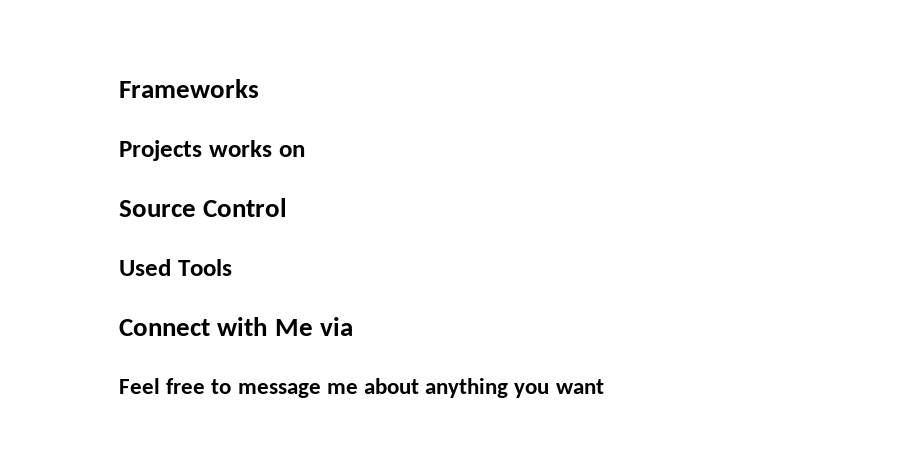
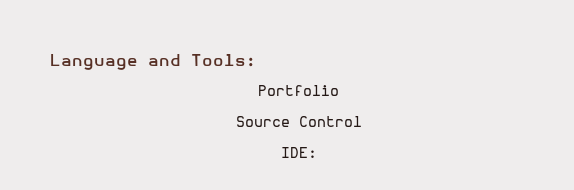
- Frameworks
- Projects works on
+ Language and Tools:
+ Portfolio
  Source Control
- Used Tools
- Connect with Me via
- Feel free to message me about anything you want
+ IDE:

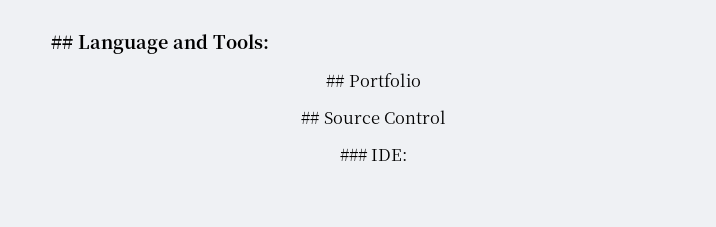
- Language and Tools:
+ ## Language and Tools:
- Portfolio
+ ## Portfolio
- Source Control
+ ## Source Control
- IDE:
+ ### IDE:

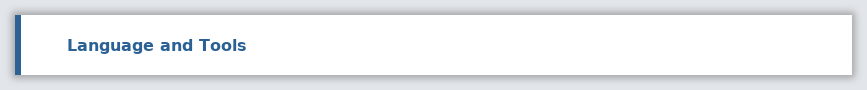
- ## Language and Tools:
- ## Portfolio
- ## Source Control
- ### IDE:
+ Language and Tools

